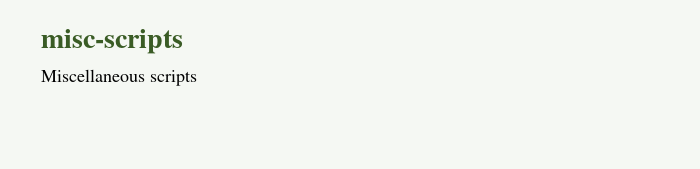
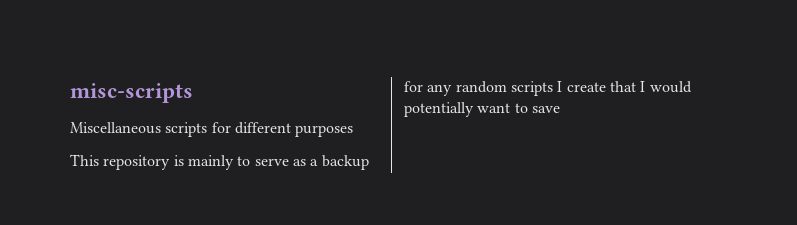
- Miscellaneous scripts
+ Miscellaneous scripts for different purposes
+ This repository is mainly to serve as a backup for any random scripts I create that I would potentially want to save

